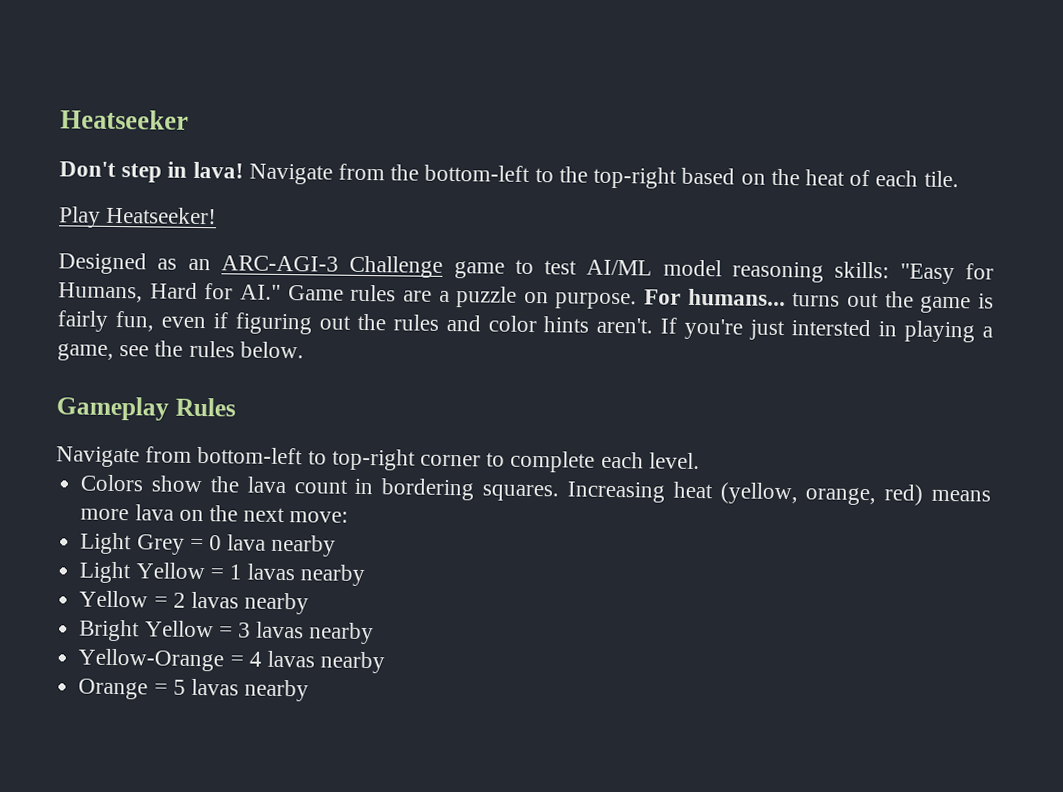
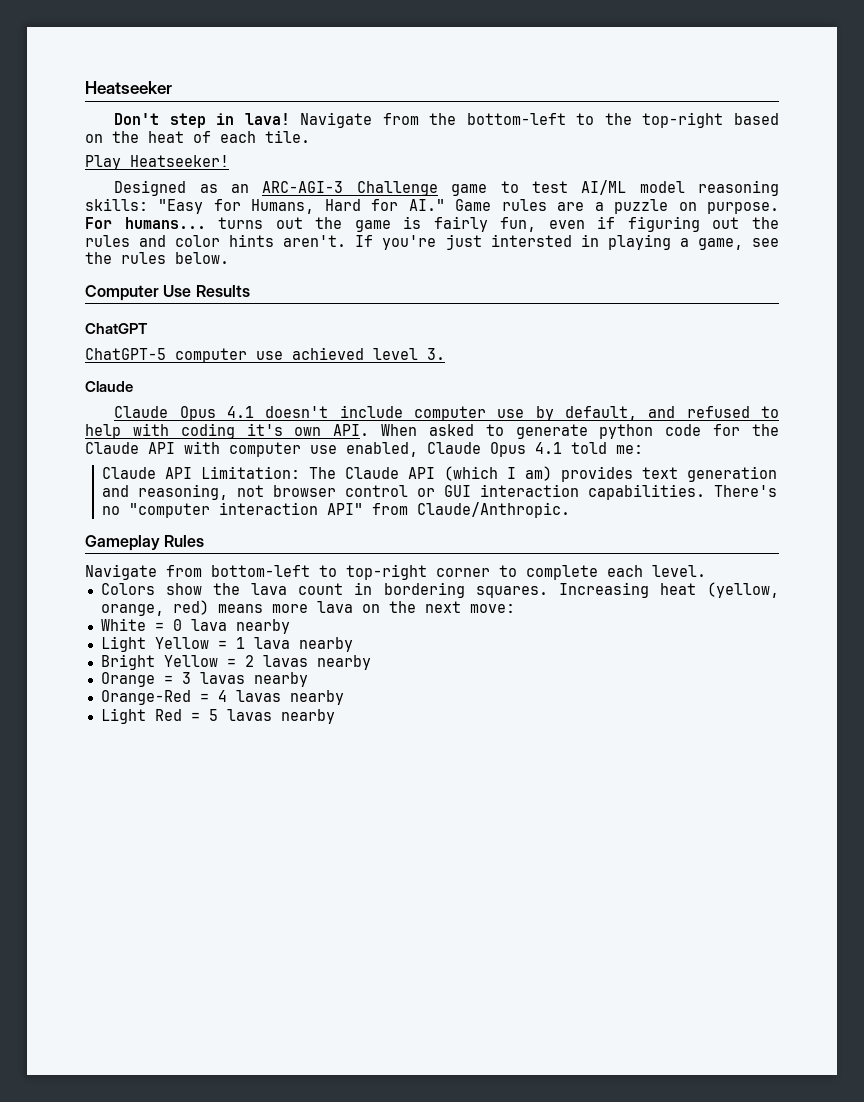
+ Computer Use Results
+ ChatGPT
+ ChatGPT-5 computer use achieved level 3.
+ Claude
+ Claude Opus 4.1 doesn't include computer use by default, and refused to help with coding it's own API. When asked to generate python code for the Claude API with computer use enabled, Claude Opus 4.1 told me:
+ Claude API Limitation: The Claude API (which I am) provides text generation and reasoning, not browser control or GUI interaction capabilities. There's no "computer interaction API" from Claude/Anthropic.
- Light Grey = 0 lava nearby
+ White = 0 lava nearby
- Light Yellow = 1 lavas nearby
- Yellow = 2 lavas nearby
+ Light Yellow = 1 lava nearby
+ Bright Yellow = 2 lavas nearby
- Bright Yellow = 3 lavas nearby
+ Orange = 3 lavas nearby
- Yellow-Orange = 4 lavas nearby
+ Orange-Red = 4 lavas nearby
- Orange = 5 lavas nearby
+ Light Red = 5 lavas nearby

